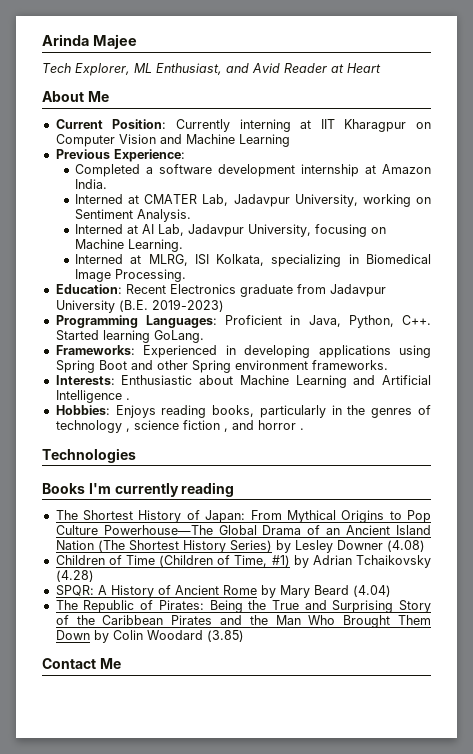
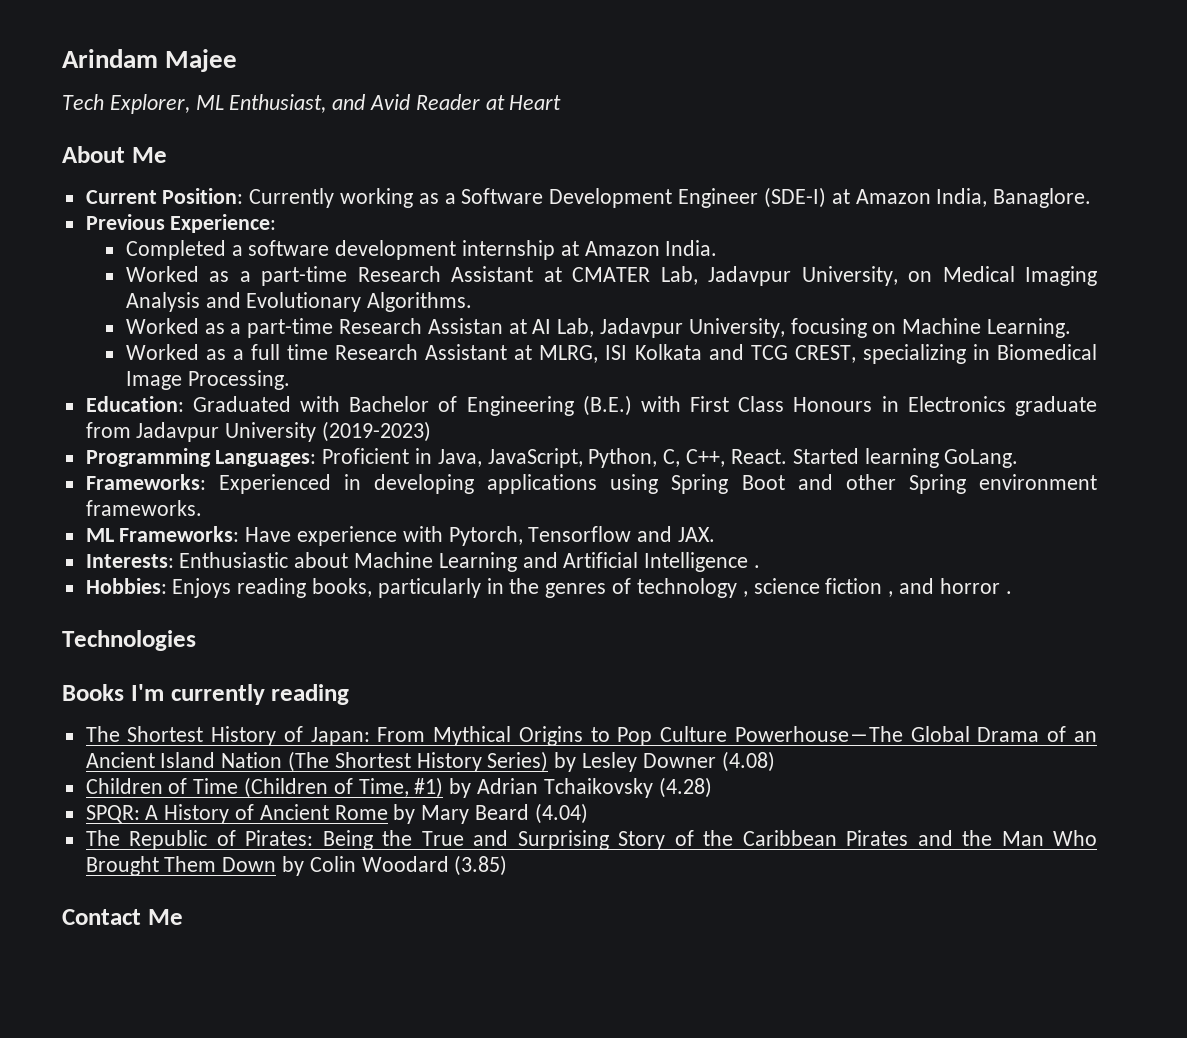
- Arinda Majee
+ Arindam Majee
- Current Position: Currently interning at IIT Kharagpur on Computer Vision and Machine Learning
+ Current Position: Currently working as a Software Development Engineer (SDE-I) at Amazon India, Banaglore.
- Interned at CMATER Lab, Jadavpur University, working on Sentiment Analysis.
- Interned at AI Lab, Jadavpur University, focusing on Machine Learning.
+ Worked as a part-time Research Assistant at CMATER Lab, Jadavpur University, on Medical Imaging Analysis and Evolutionary Algorithms.
+ Worked as a part-time Research Assistan at AI Lab, Jadavpur University, focusing on Machine Learning.
- Interned at MLRG, ISI Kolkata, specializing in Biomedical Image Processing.
+ Worked as a full time Research Assistant at MLRG, ISI Kolkata and TCG CREST, specializing in Biomedical Image Processing.
- Education: Recent Electronics graduate from Jadavpur University (B.E. 2019-2023)
+ Education: Graduated with Bachelor of Engineering (B.E.) with First Class Honours in Electronics graduate from Jadavpur University (2019-2023)
- Programming Languages: Proficient in Java, Python, C++. Started learning GoLang.
+ Programming Languages: Proficient in Java, JavaScript, Python, C, C++, React. Started learning GoLang.
+ ML Frameworks: Have experience with Pytorch, Tensorflow and JAX.

